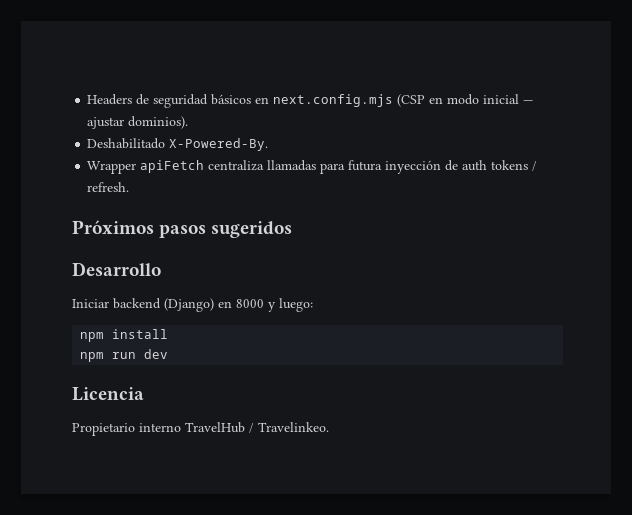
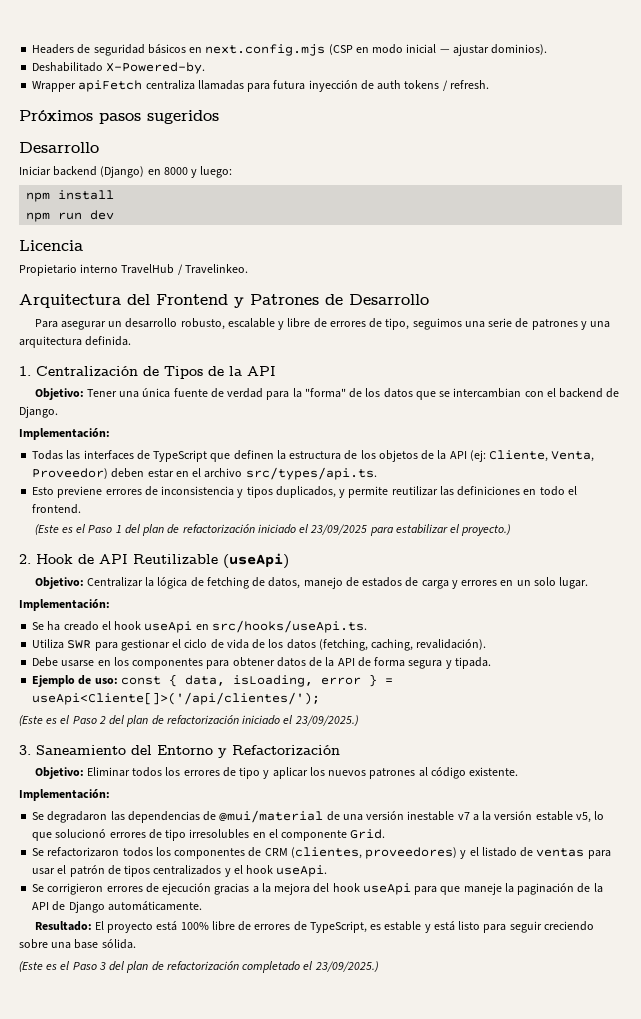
- Deshabilitado X-Powered-By.
+ Deshabilitado X-Powered-by.
+ Arquitectura del Frontend y Patrones de Desarrollo
+ Para asegurar un desarrollo robusto, escalable y libre de errores de tipo, seguimos una serie de patrones y una arquitectura definida.
+ 1. Centralización de Tipos de la API
+ Objetivo: Tener una única fuente de verdad para la "forma" de los datos que se intercambian con el backend de Django.
+ Implementación:
+ Todas las interfaces de TypeScript que definen la estructura de los objetos de la API (ej: Cliente, Venta, Proveedor) deben estar en el archivo src/types/api.ts.
+ Esto previene errores de inconsistencia y tipos duplicados, y permite reutilizar las definiciones en todo el frontend.
+ (Este es el Paso 1 del plan de refactorización iniciado el 23/09/2025 para estabilizar el proyecto.)
+ 2. Hook de API Reutilizable (useApi)
+ Objetivo: Centralizar la lógica de fetching de datos, manejo de estados de carga y errores en un solo lugar.
+ Implementación:
+ Se ha creado el hook useApi en src/hooks/useApi.ts.
+ Utiliza SWR para gestionar el ciclo de vida de los datos (fetching, caching, revalidación).
+ Debe usarse en los componentes para obtener datos de la API de forma segura y tipada.
+ Ejemplo de uso: const { data, isLoading, error } = useApi<Cliente[]>('/api/clientes/');
+ (Este es el Paso 2 del plan de refactorización iniciado el 23/09/2025.)
+ 3. Saneamiento del Entorno y Refactorización
+ Objetivo: Eliminar todos los errores de tipo y aplicar los nuevos patrones al código existente.
+ Implementación:
+ Se degradaron las dependencias de @mui/material de una versión inestable v7 a la versión estable v5, lo que solucionó errores de tipo irresolubles en el componente Grid.
+ Se refactorizaron todos los componentes de CRM (clientes, proveedores) y el listado de ventas para usar el patrón de tipos centralizados y el hook useApi.
+ Se corrigieron errores de ejecución gracias a la mejora del hook useApi para que maneje la paginación de la API de Django automáticamente.
+ Resultado: El proyecto está 100% libre de errores de TypeScript, es estable y está listo para seguir creciendo sobre una base sólida.
+ (Este es el Paso 3 del plan de refactorización completado el 23/09/2025.)

